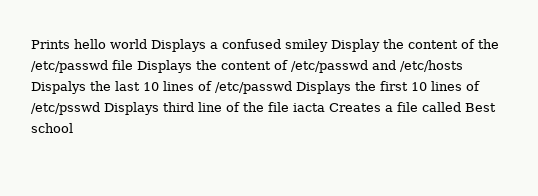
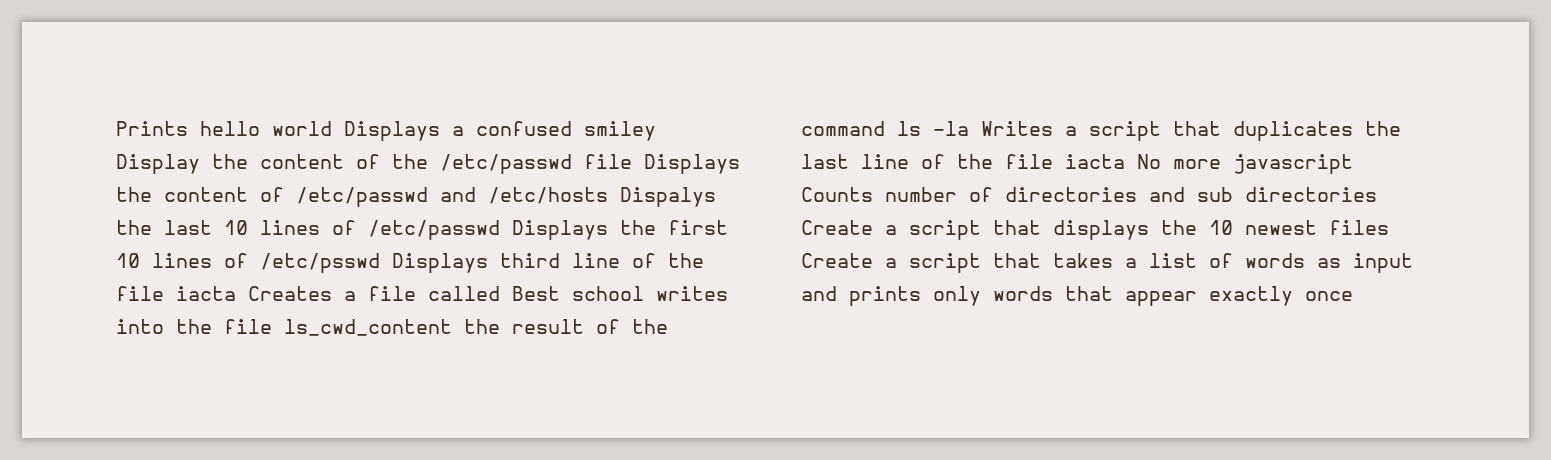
- Prints hello world Displays a confused smiley Display the content of the /etc/passwd file Displays the content of /etc/passwd and /etc/hosts Dispalys the last 10 lines of /etc/passwd Displays the first 10 lines of /etc/psswd Displays third line of the file iacta Creates a file called Best school
+ Prints hello world Displays a confused smiley Display the content of the /etc/passwd file Displays the content of /etc/passwd and /etc/hosts Dispalys the last 10 lines of /etc/passwd Displays the first 10 lines of /etc/psswd Displays third line of the file iacta Creates a file called Best school writes into the file ls_cwd_content the result of the command ls -la Writes a script that duplicates the last line of the file iacta No more javascript Counts number of directories and sub directories Create a script that displays the 10 newest files Create a script that takes a list of words as input and prints only words that appear exactly once

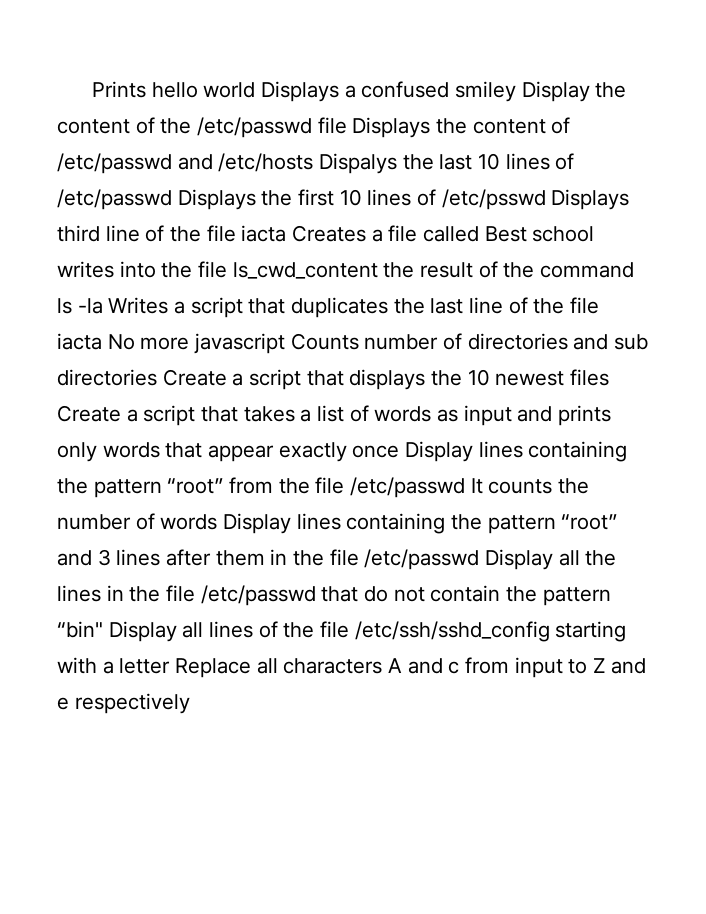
- Prints hello world Displays a confused smiley Display the content of the /etc/passwd file Displays the content of /etc/passwd and /etc/hosts Dispalys the last 10 lines of /etc/passwd Displays the first 10 lines of /etc/psswd Displays third line of the file iacta Creates a file called Best school writes into the file ls_cwd_content the result of the command ls -la Writes a script that duplicates the last line of the file iacta No more javascript Counts number of directories and sub directories Create a script that displays the 10 newest files Create a script that takes a list of words as input and prints only words that appear exactly once
+ Prints hello world Displays a confused smiley Display the content of the /etc/passwd file Displays the content of /etc/passwd and /etc/hosts Dispalys the last 10 lines of /etc/passwd Displays the first 10 lines of /etc/psswd Displays third line of the file iacta Creates a file called Best school writes into the file ls_cwd_content the result of the command ls -la Writes a script that duplicates the last line of the file iacta No more javascript Counts number of directories and sub directories Create a script that displays the 10 newest files Create a script that takes a list of words as input and prints only words that appear exactly once Display lines containing the pattern “root” from the file /etc/passwd It counts the number of words Display lines containing the pattern “root” and 3 lines after them in the file /etc/passwd Display all the lines in the file /etc/passwd that do not contain the pattern “bin" Display all lines of the file /etc/ssh/sshd_config starting with a letter Replace all characters A and c from input to Z and e respectively

